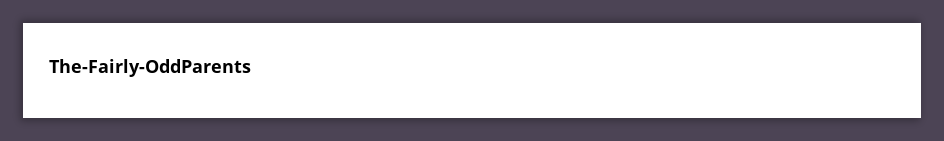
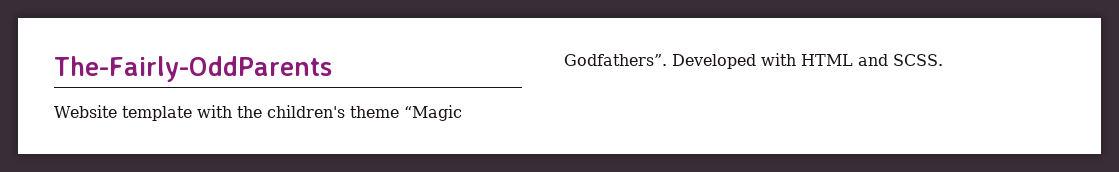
+ Website template with the children's theme “Magic Godfathers”. Developed with HTML and SCSS.

